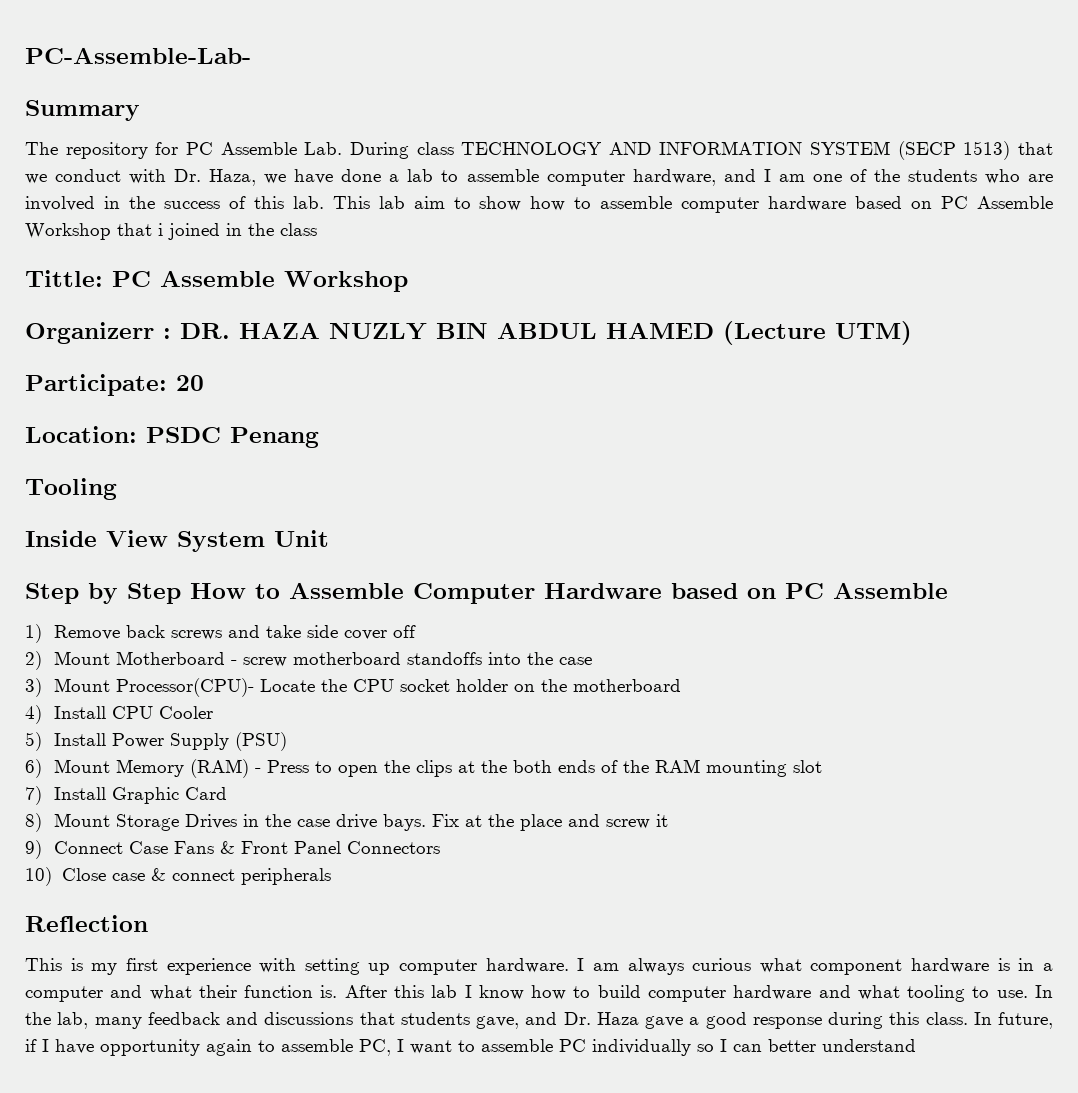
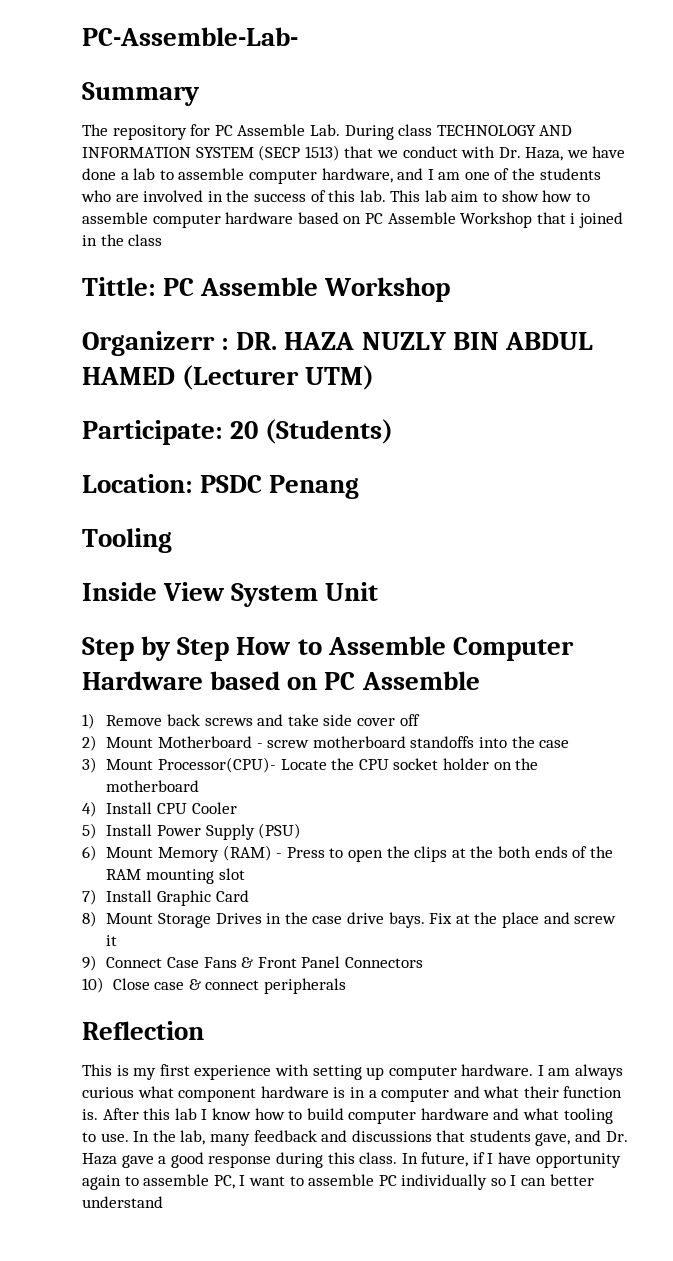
- Organizerr : DR. HAZA NUZLY BIN ABDUL HAMED (Lecture UTM)
+ Organizerr : DR. HAZA NUZLY BIN ABDUL HAMED (Lecturer UTM)
- Participate: 20
+ Participate: 20 (Students)

